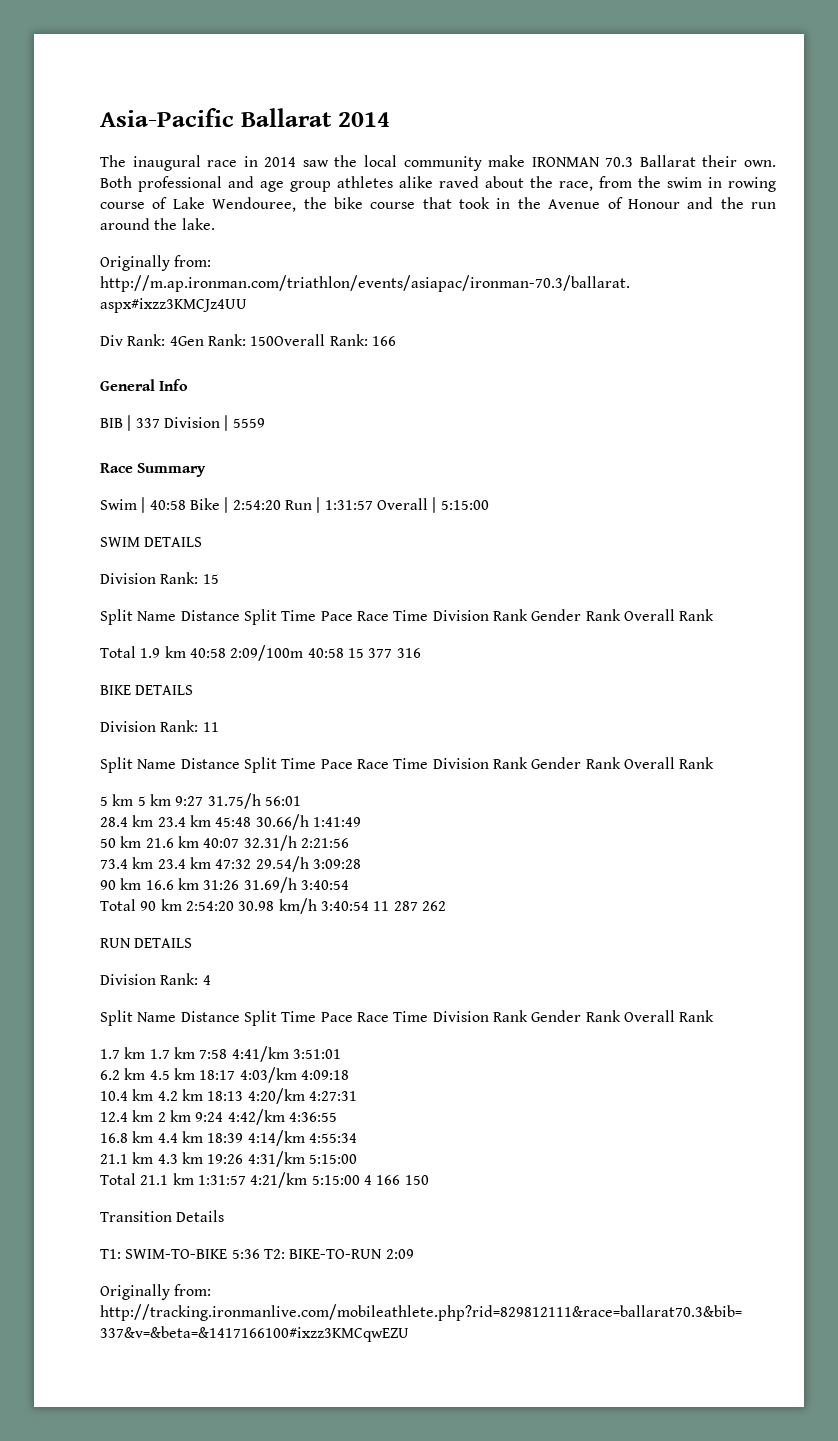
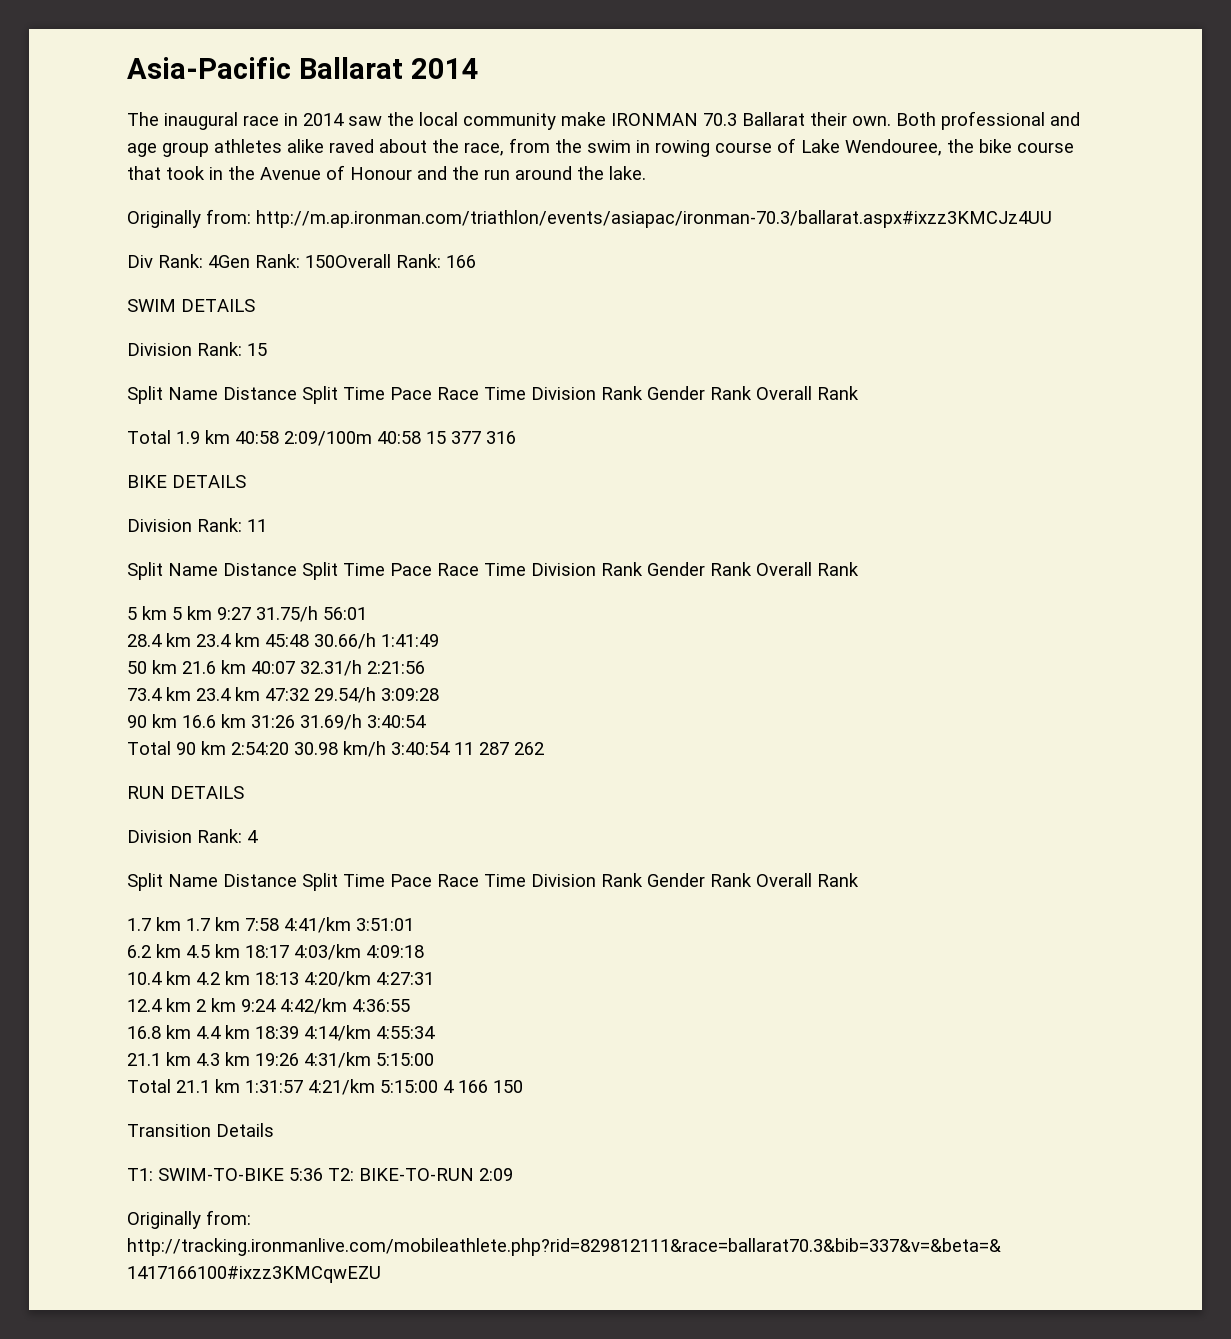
- General Info
- BIB | 337 Division | 5559
- Race Summary
- Swim | 40:58 Bike | 2:54:20 Run | 1:31:57 Overall | 5:15:00

